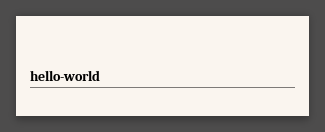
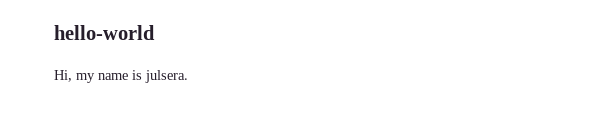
+ Hi, my name is julsera.

